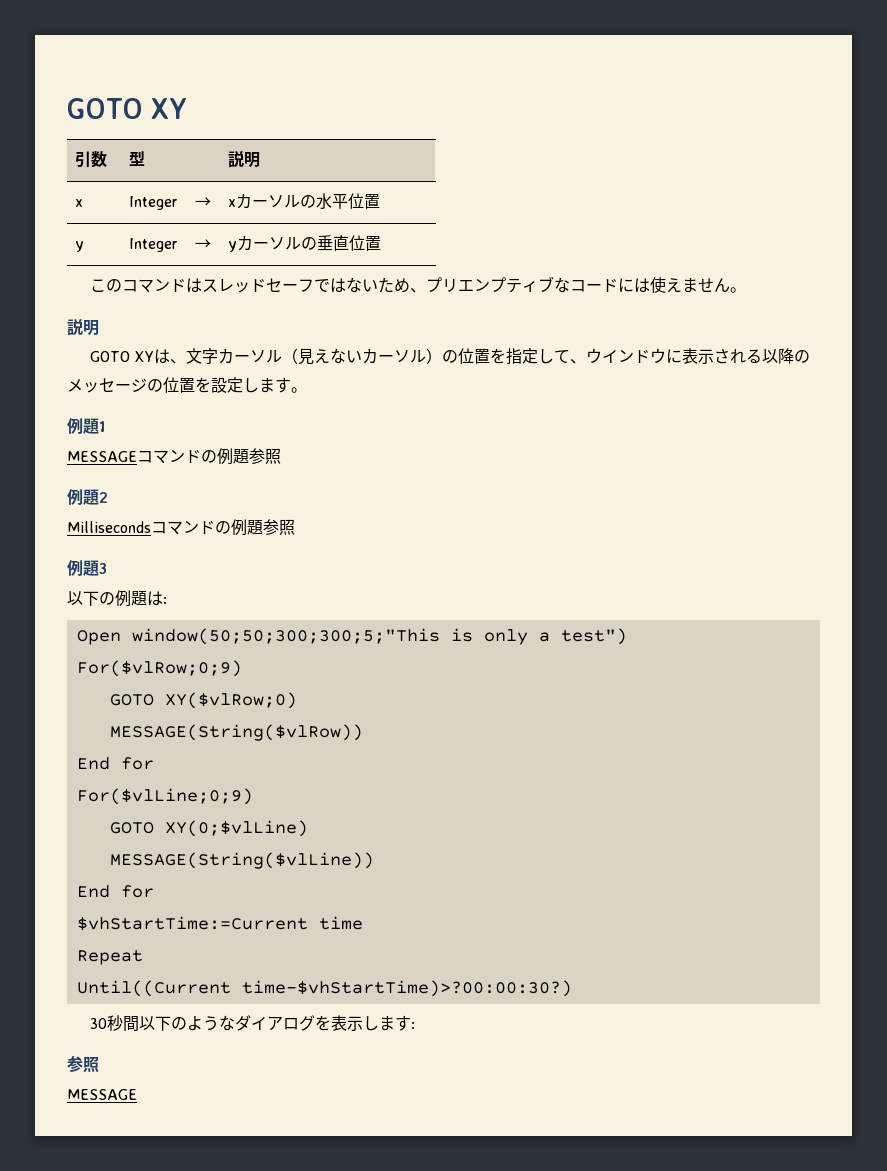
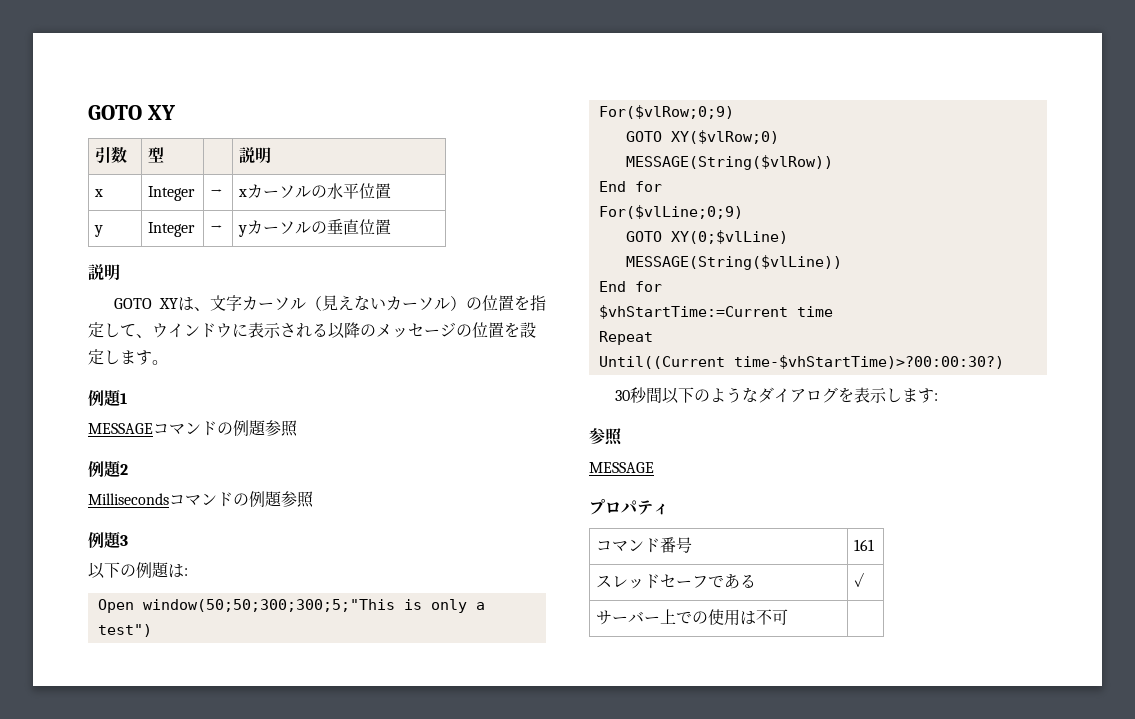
- このコマンドはスレッドセーフではないため、プリエンプティブなコードには使えません。
+ プロパティ
+ コマンド番号 | 161
+ スレッドセーフである | ✓
+ サーバー上での使用は不可 |

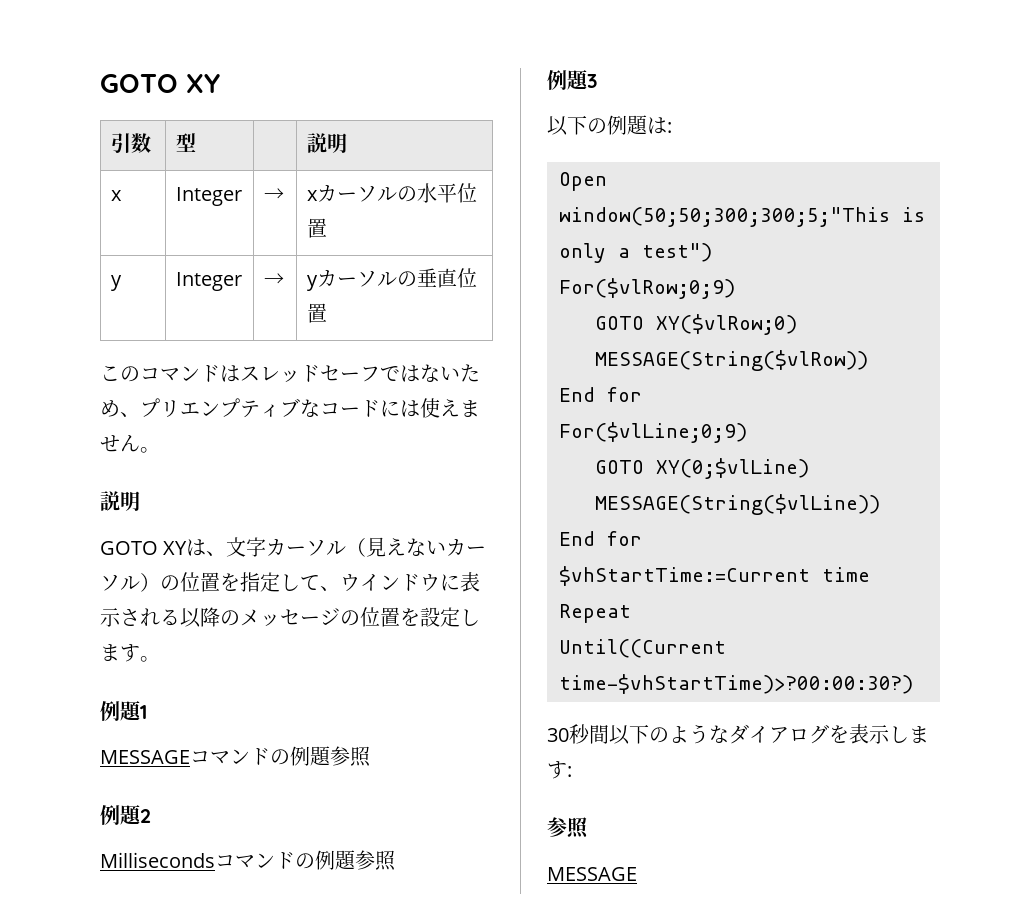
+ このコマンドはスレッドセーフではないため、プリエンプティブなコードには使えません。
- プロパティ
- コマンド番号 | 161
- スレッドセーフである | ✓
- サーバー上での使用は不可 |

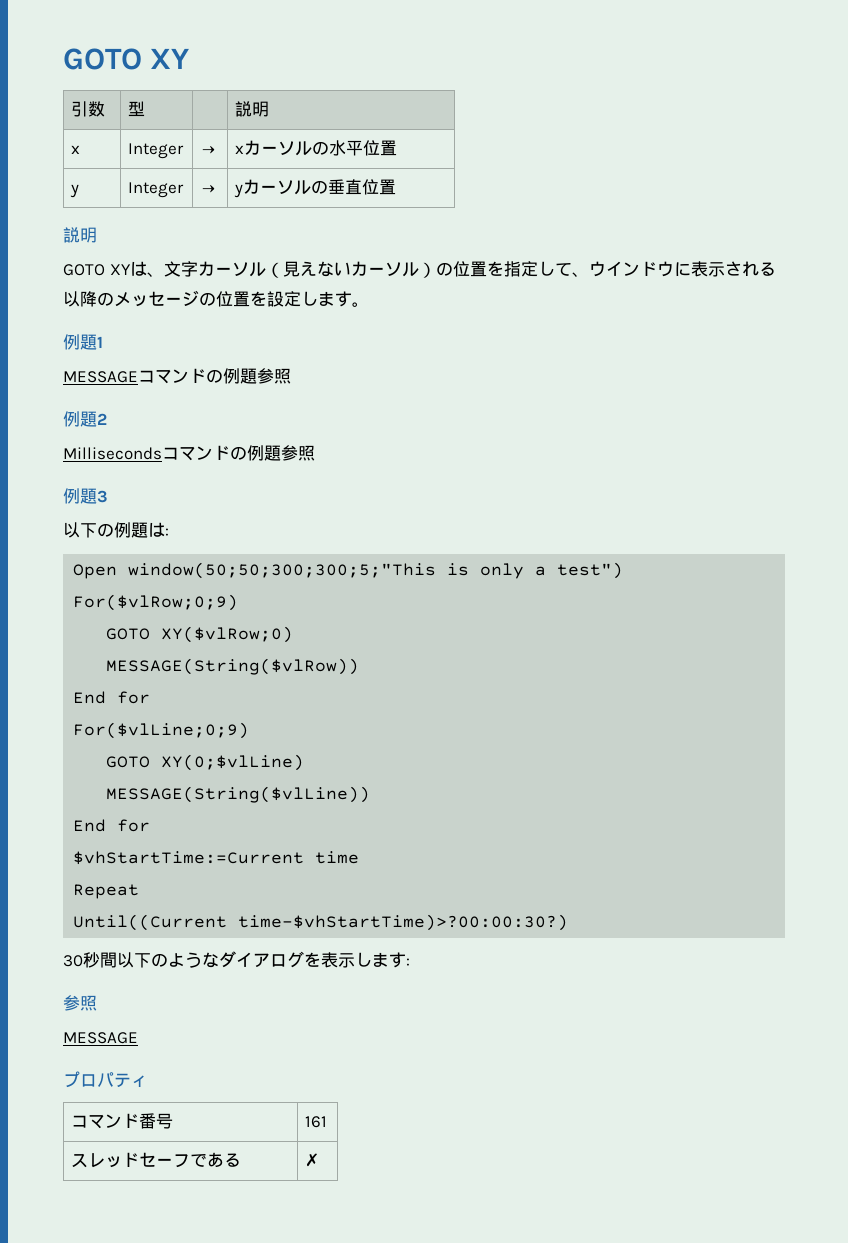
- このコマンドはスレッドセーフではないため、プリエンプティブなコードには使えません。
+ プロパティ
+ コマンド番号 | 161
+ スレッドセーフである | ✗

